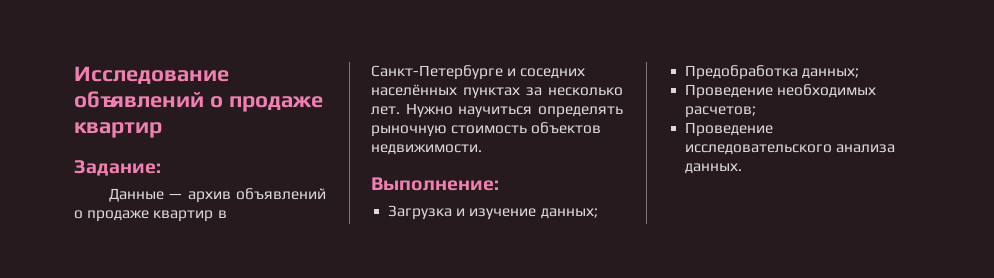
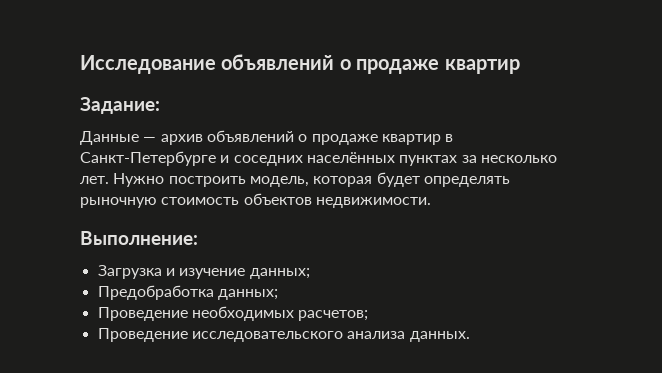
- Нужно научиться определять рыночную стоимость объектов недвижимости.
+ Нужно построить модель, которая будет определять рыночную стоимость объектов недвижимости.

